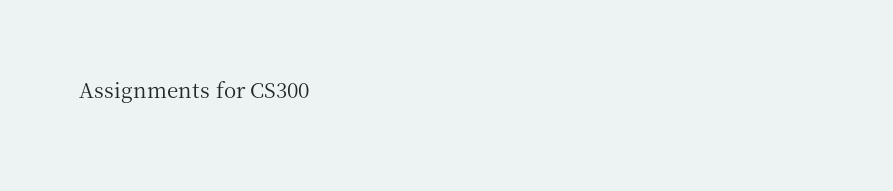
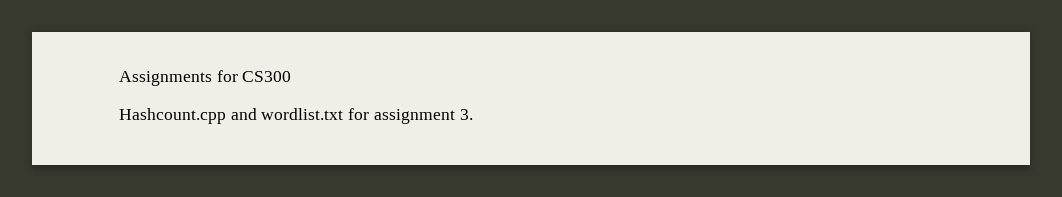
+ Hashcount.cpp and wordlist.txt for assignment 3.

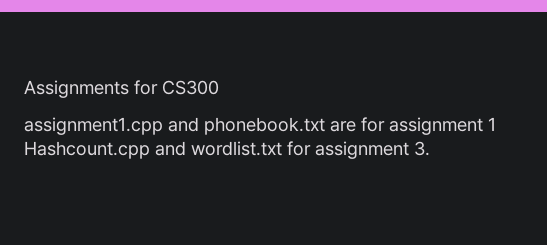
- Hashcount.cpp and wordlist.txt for assignment 3.
+ assignment1.cpp and phonebook.txt are for assignment 1 Hashcount.cpp and wordlist.txt for assignment 3.

